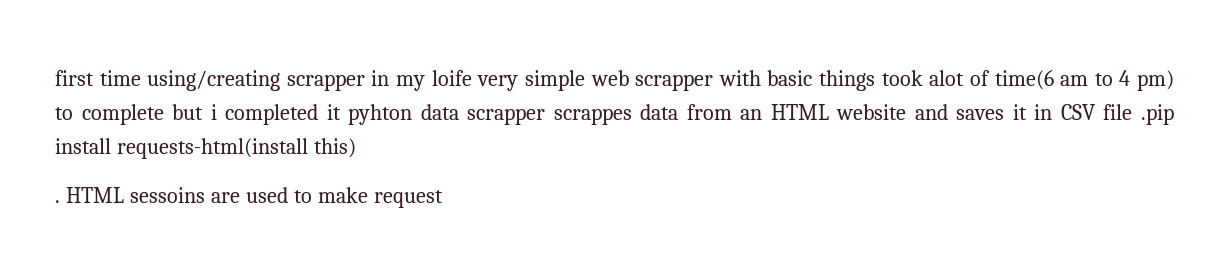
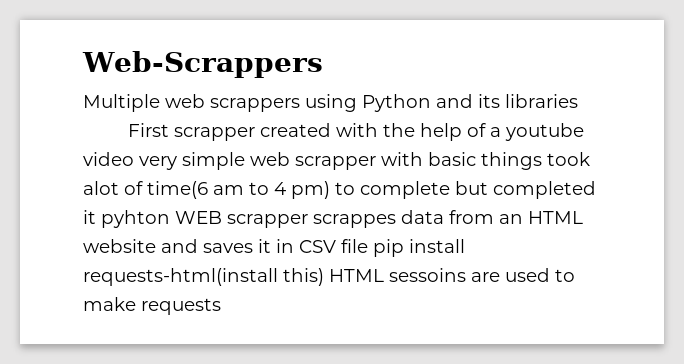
- first time using/creating scrapper in my loife very simple web scrapper with basic things took alot of time(6 am to 4 pm) to complete but i completed it pyhton data scrapper scrappes data from an HTML website and saves it in CSV file .pip install requests-html(install this)
- . HTML sessoins are used to make request
+ Web-Scrappers
+ Multiple web scrappers using Python and its libraries
+ First scrapper created with the help of a youtube video very simple web scrapper with basic things took alot of time(6 am to 4 pm) to complete but completed it pyhton WEB scrapper scrappes data from an HTML website and saves it in CSV file pip install requests-html(install this) HTML sessoins are used to make requests

